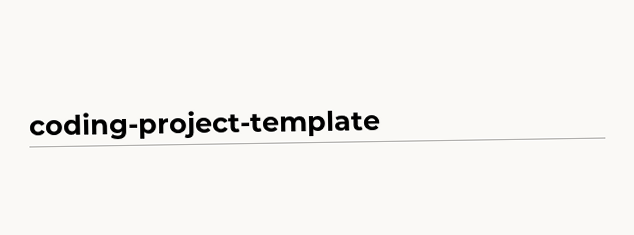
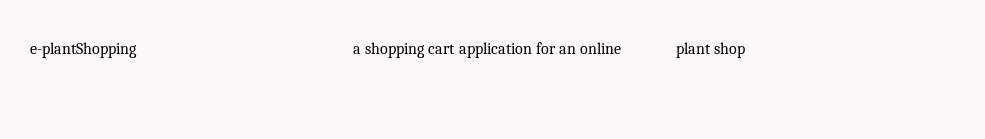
- coding-project-template
+ e-plantShopping
+ a shopping cart application for an online plant shop

